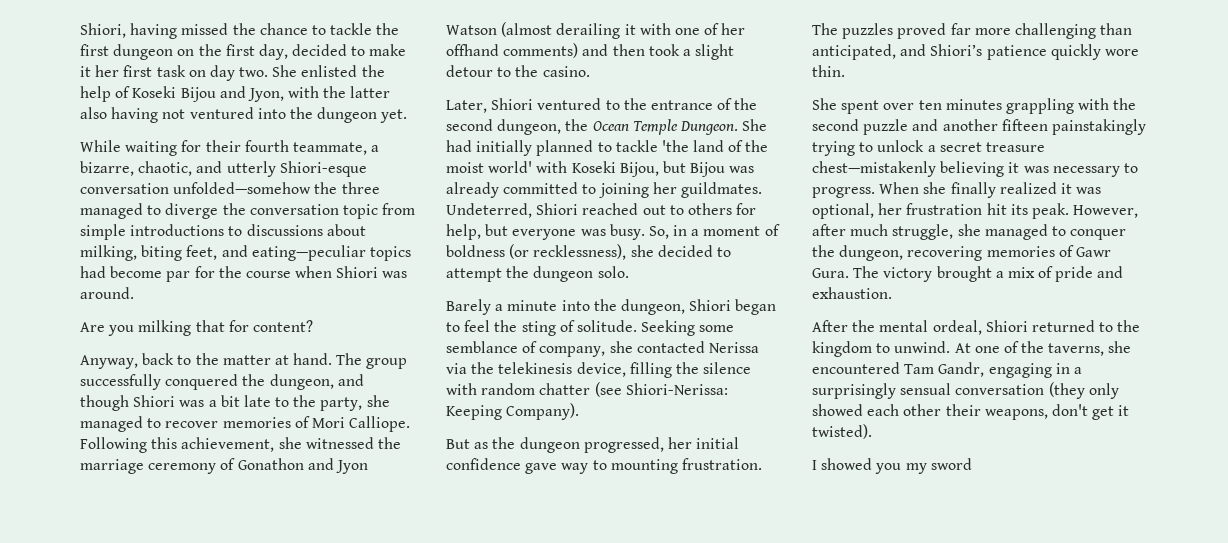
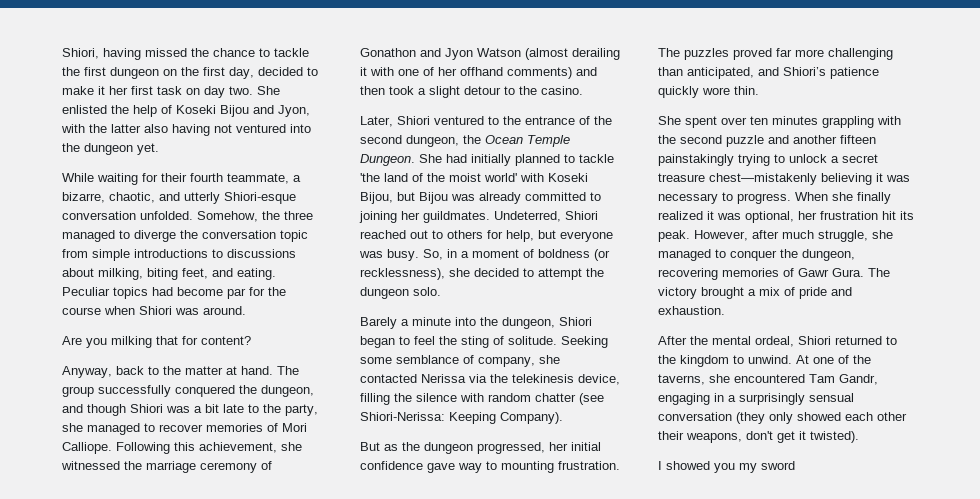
- While waiting for their fourth teammate, a bizarre, chaotic, and utterly Shiori-esque conversation unfolded—somehow the three managed to diverge the conversation topic from simple introductions to discussions about milking, biting feet, and eating—peculiar topics had become par for the course when Shiori was around.
+ While waiting for their fourth teammate, a bizarre, chaotic, and utterly Shiori-esque conversation unfolded. Somehow, the three managed to diverge the conversation topic from simple introductions to discussions about milking, biting feet, and eating. Peculiar topics had become par for the course when Shiori was around.

